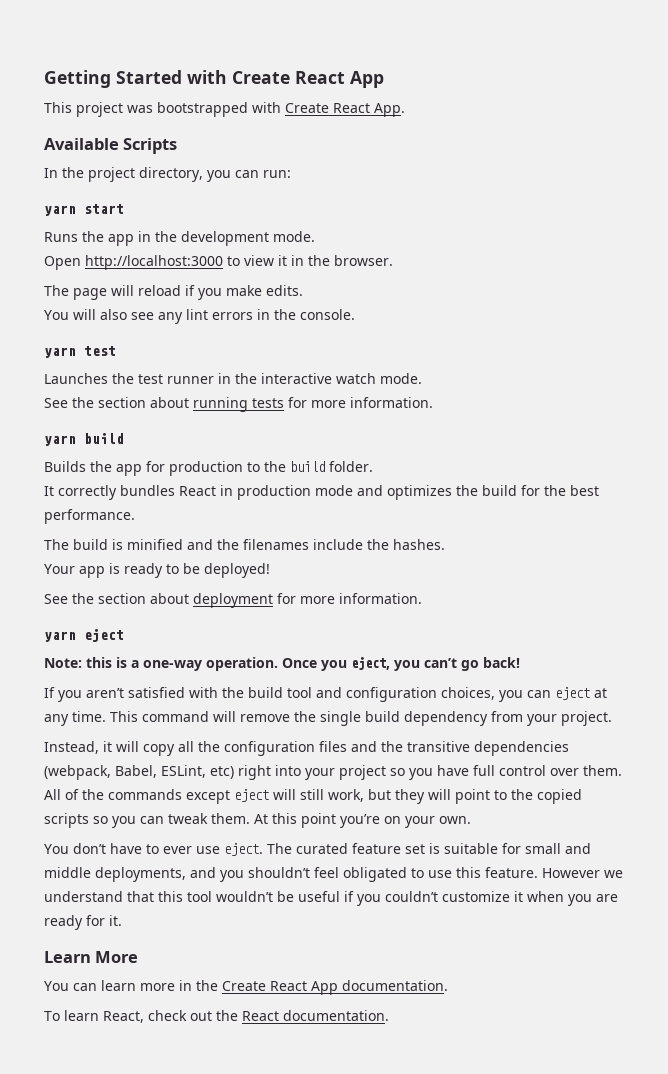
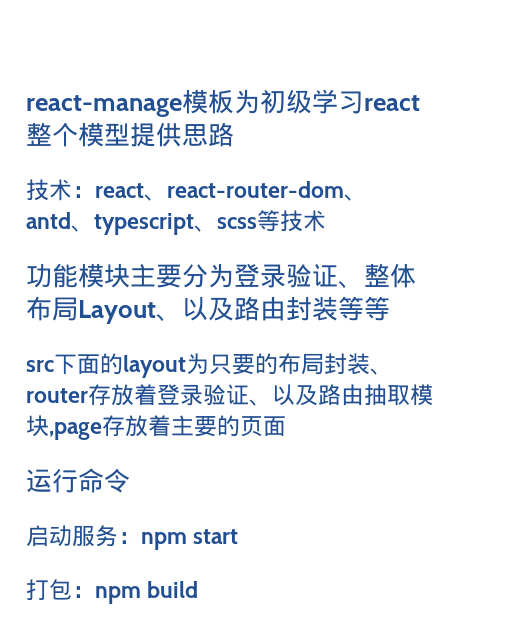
- Getting Started with Create React App
- This project was bootstrapped with Create React App.
- Available Scripts
- In the project directory, you can run:
- yarn start
- Runs the app in the development mode.
- Open http://localhost:3000 to view it in the browser.
- The page will reload if you make edits.
- You will also see any lint errors in the console.
- yarn test
- Launches the test runner in the interactive watch mode.
- See the section about running tests for more information.
- yarn build
- Builds the app for production to the build folder.
- It correctly bundles React in production mode and optimizes the build for the best performance.
- The build is minified and the filenames include the hashes.
- Your app is ready to be deployed!
- See the section about deployment for more information.
- yarn eject
- Note: this is a one-way operation. Once you eject, you can’t go back!
- If you aren’t satisfied with the build tool and configuration choices, you can eject at any time. This command will remove the single build dependency from your project.
- Instead, it will copy all the configuration files and the transitive dependencies (webpack, Babel, ESLint, etc) right into your project so you have full control over them. All of the commands except eject will still work, but they will point to the copied scripts so you can tweak them. At this point you’re on your own.
- You don’t have to ever use eject. The curated feature set is suitable for small and middle deployments, and you shouldn’t feel obligated to use this feature. However we understand that this tool wouldn’t be useful if you couldn’t customize it when you are ready for it.
- Learn More
- You can learn more in the Create React App documentation.
- To learn React, check out the React documentation.
+ react-manage模板为初级学习react整个模型提供思路
+ 技术：react、react-router-dom、antd、typescript、scss等技术
+ 功能模块主要分为登录验证、整体布局Layout、以及路由封装等等
+ src下面的layout为只要的布局封装、router存放着登录验证、以及路由抽取模块,page存放着主要的页面
+ 运行命令
+ 启动服务：npm start
+ 打包：npm build

